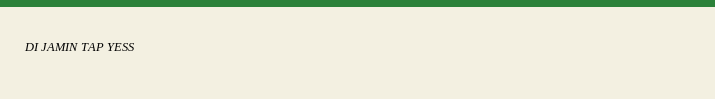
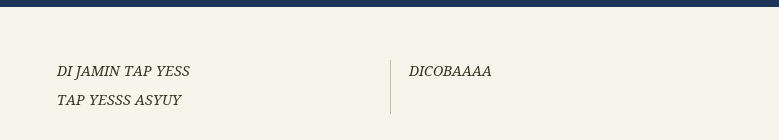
+ TAP YESSS ASYUY
+ DICOBAAAA

